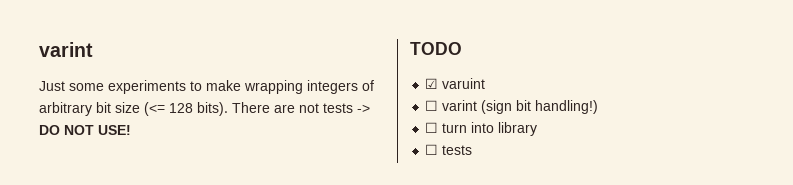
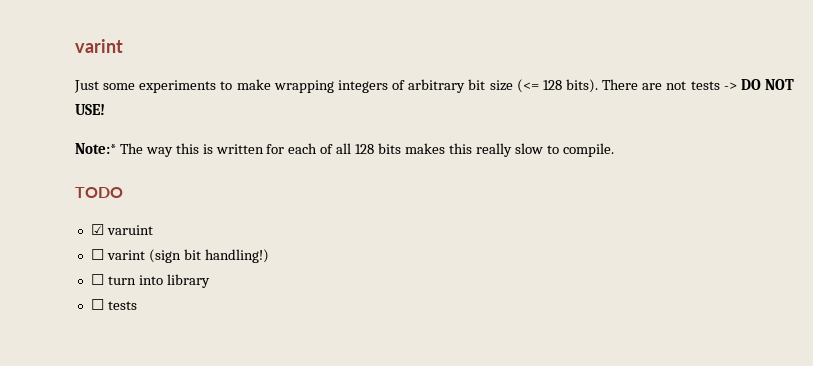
+ Note:* The way this is written for each of all 128 bits makes this really slow to compile.

